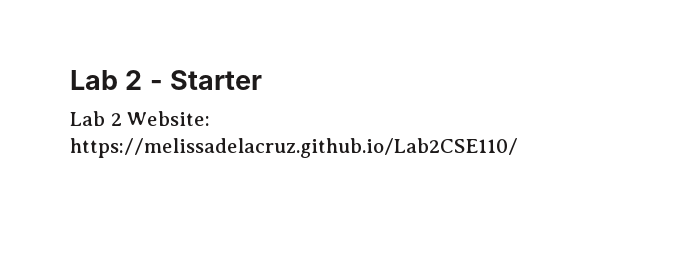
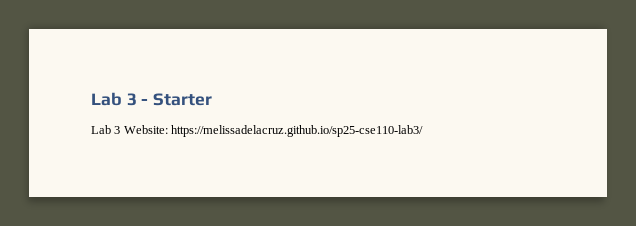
- Lab 2 - Starter
+ Lab 3 - Starter
- Lab 2 Website: https://melissadelacruz.github.io/Lab2CSE110/
+ Lab 3 Website: https://melissadelacruz.github.io/sp25-cse110-lab3/

